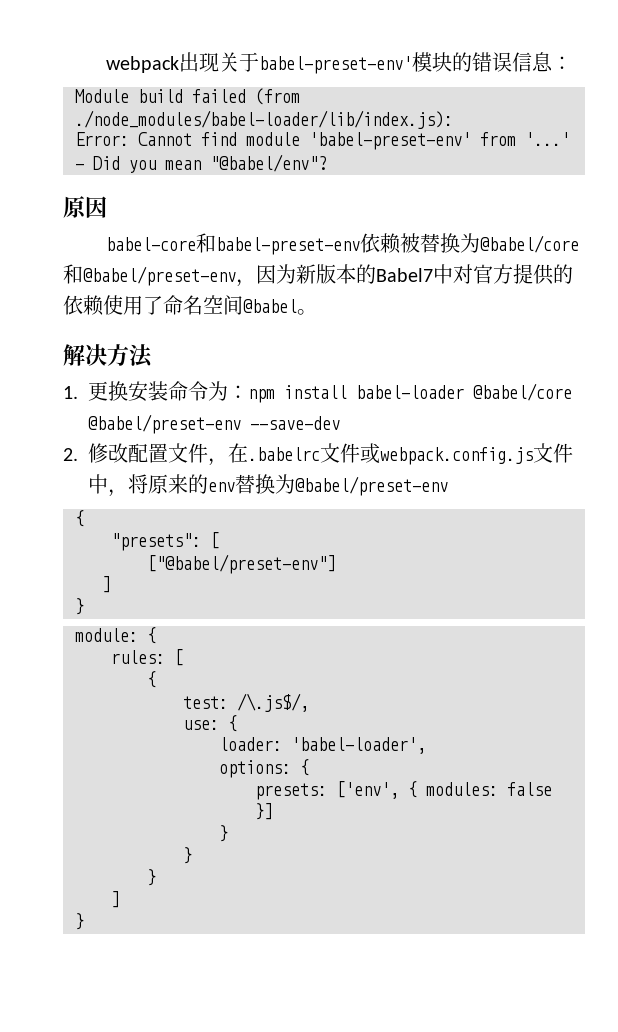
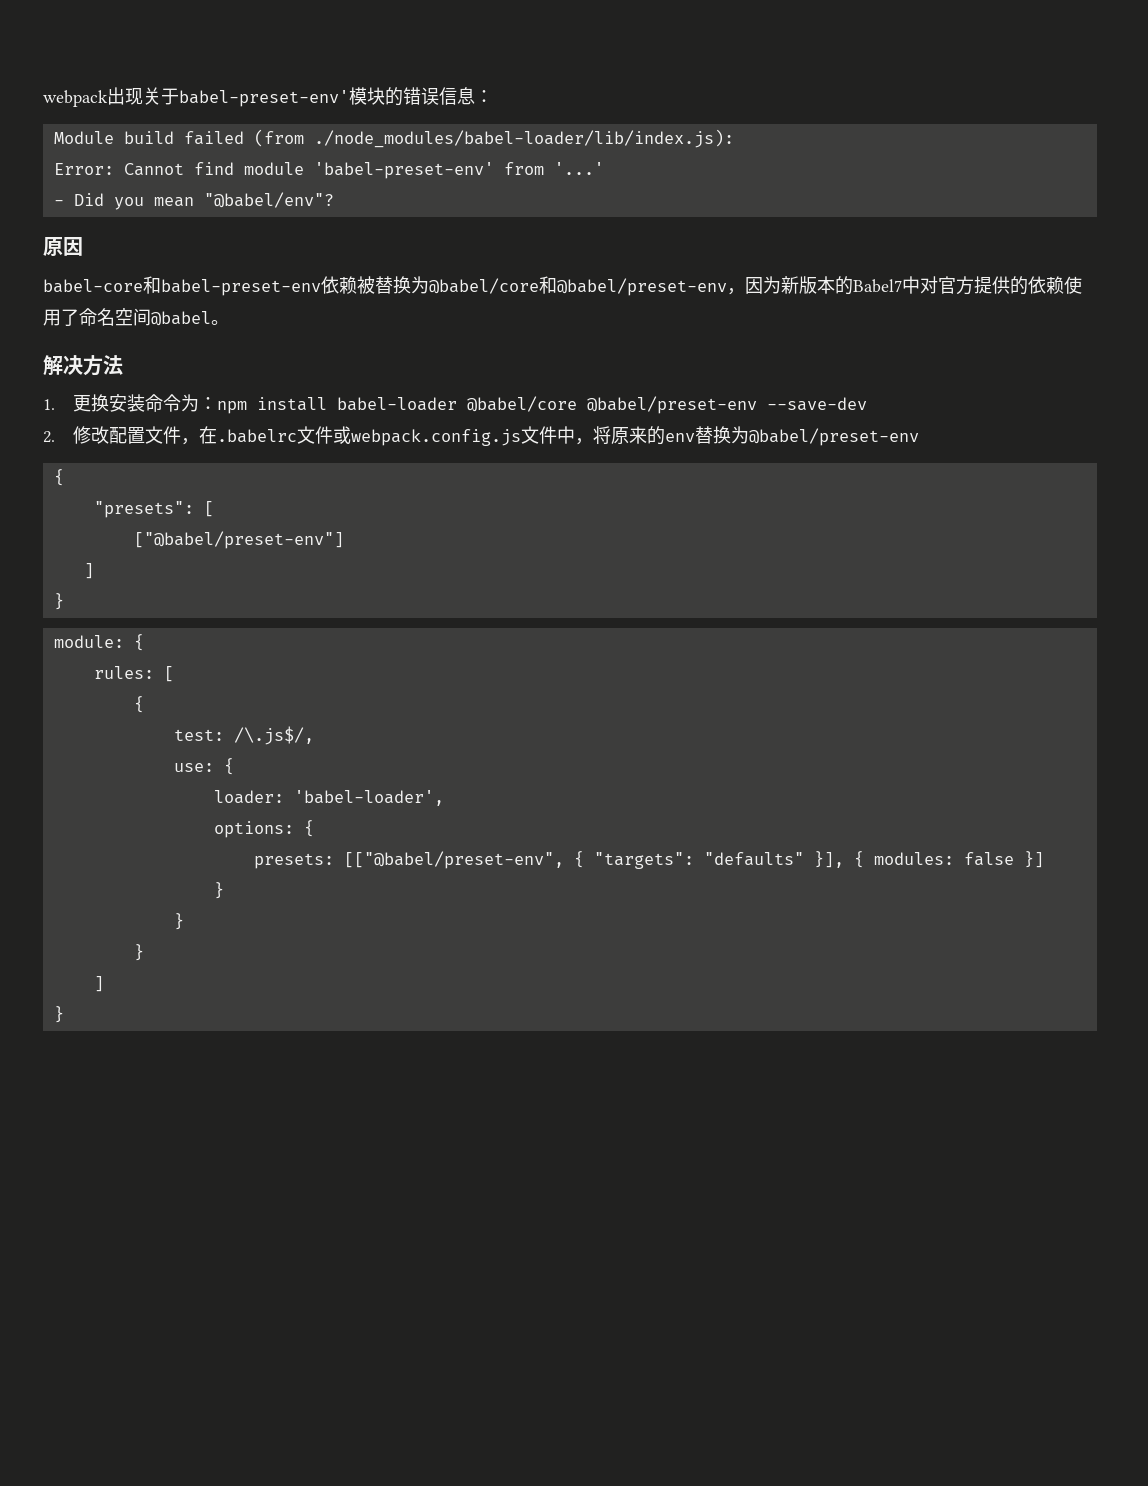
- presets: ['env', { modules: false }]
+ presets: [["@babel/preset-env", { "targets": "defaults" }], { modules: false }]

